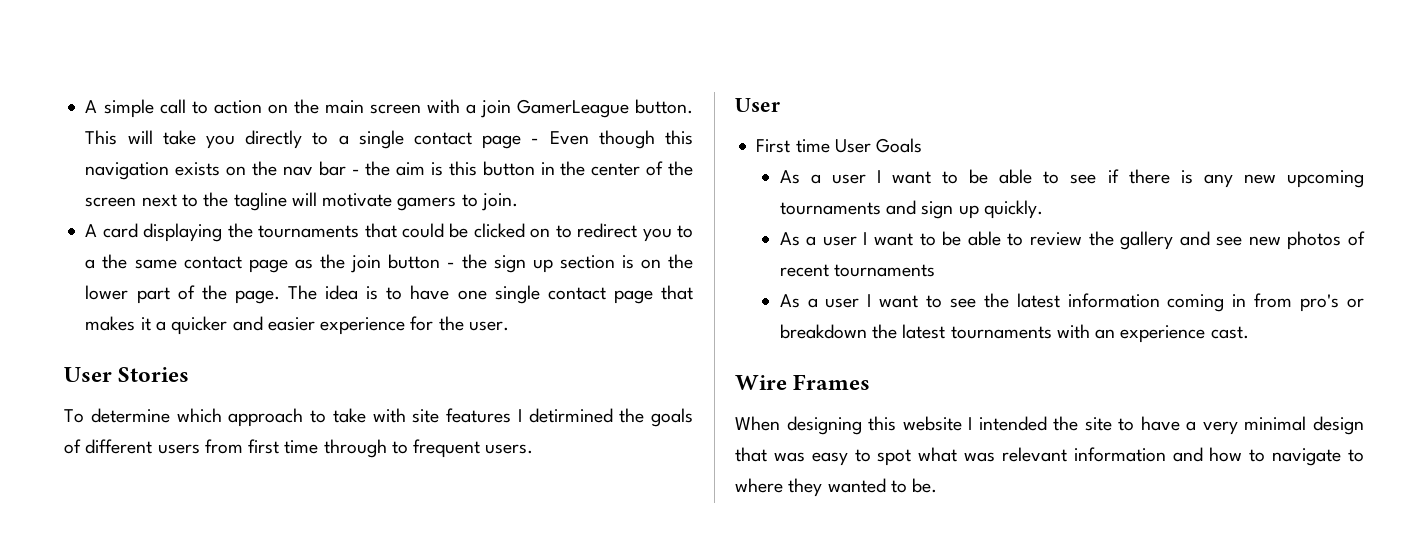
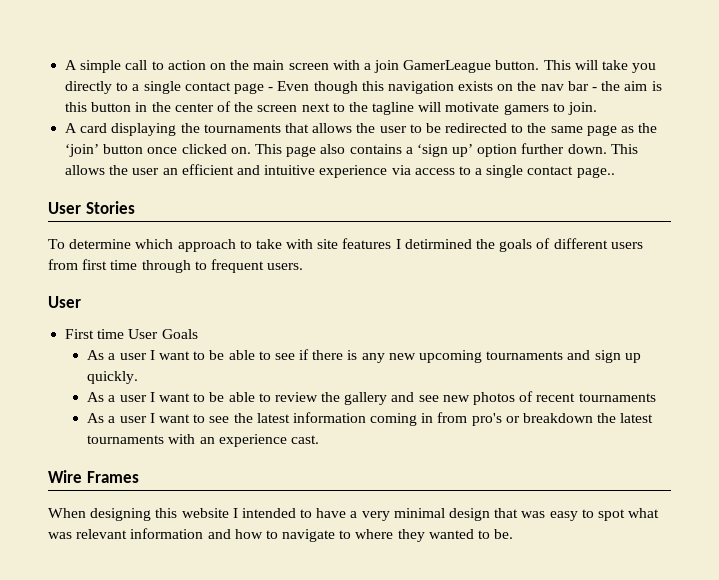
- A card displaying the tournaments that could be clicked on to redirect you to a the same contact page as the join button - the sign up section is on the lower part of the page. The idea is to have one single contact page that makes it a quicker and easier experience for the user.
+ A card displaying the tournaments that allows the user to be redirected to the same page as the ‘join’ button once clicked on. This page also contains a ‘sign up’ option further down. This allows the user an efficient and intuitive experience via access to a single contact page..
- When designing this website I intended the site to have a very minimal design that was easy to spot what was relevant information and how to navigate to where they wanted to be.
+ When designing this website I intended to have a very minimal design that was easy to spot what was relevant information and how to navigate to where they wanted to be.

